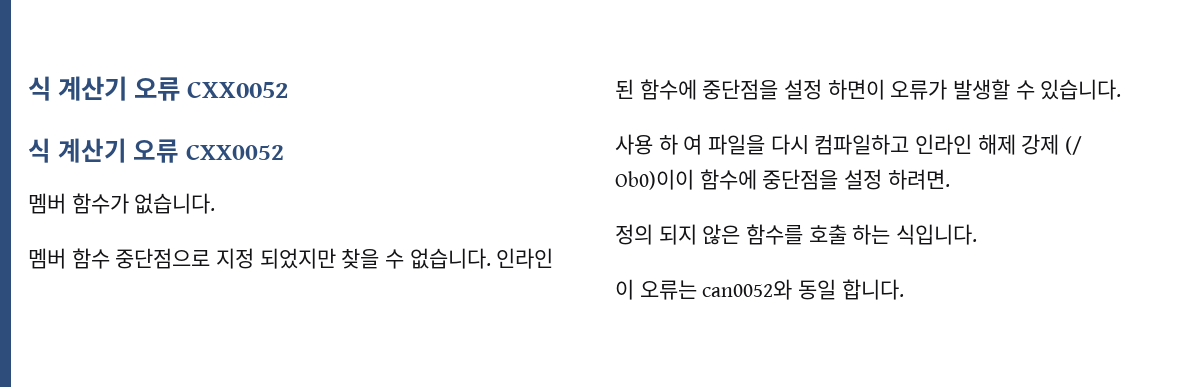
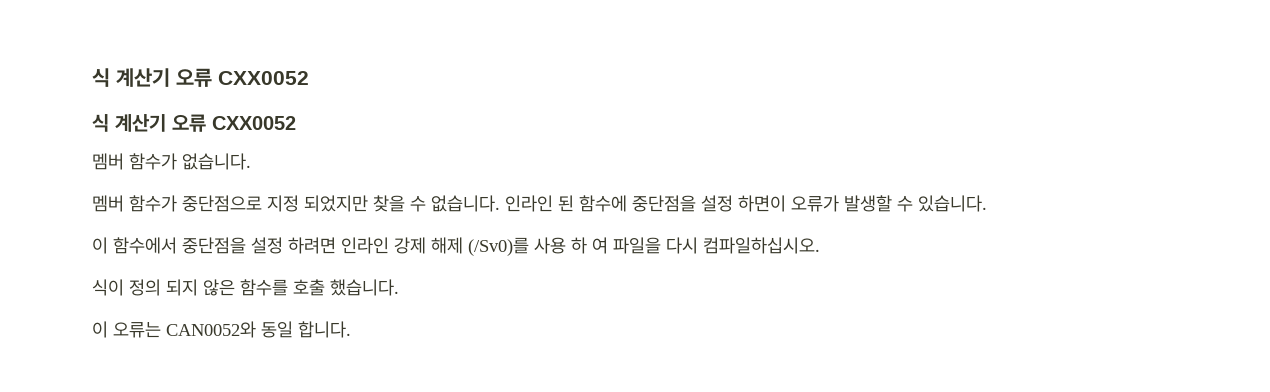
- 멤버 함수 중단점으로 지정 되었지만 찾을 수 없습니다.
+ 멤버 함수가 중단점으로 지정 되었지만 찾을 수 없습니다.
- 사용 하 여 파일을 다시 컴파일하고 인라인 해제 강제 (/ Ob0)이이 함수에 중단점을 설정 하려면.
- 정의 되지 않은 함수를 호출 하는 식입니다.
+ 이 함수에서 중단점을 설정 하려면 인라인 강제 해제 (/Sv0)를 사용 하 여 파일을 다시 컴파일하십시오.
+ 식이 정의 되지 않은 함수를 호출 했습니다.
- 이 오류는 can0052와 동일 합니다.
+ 이 오류는 CAN0052와 동일 합니다.

